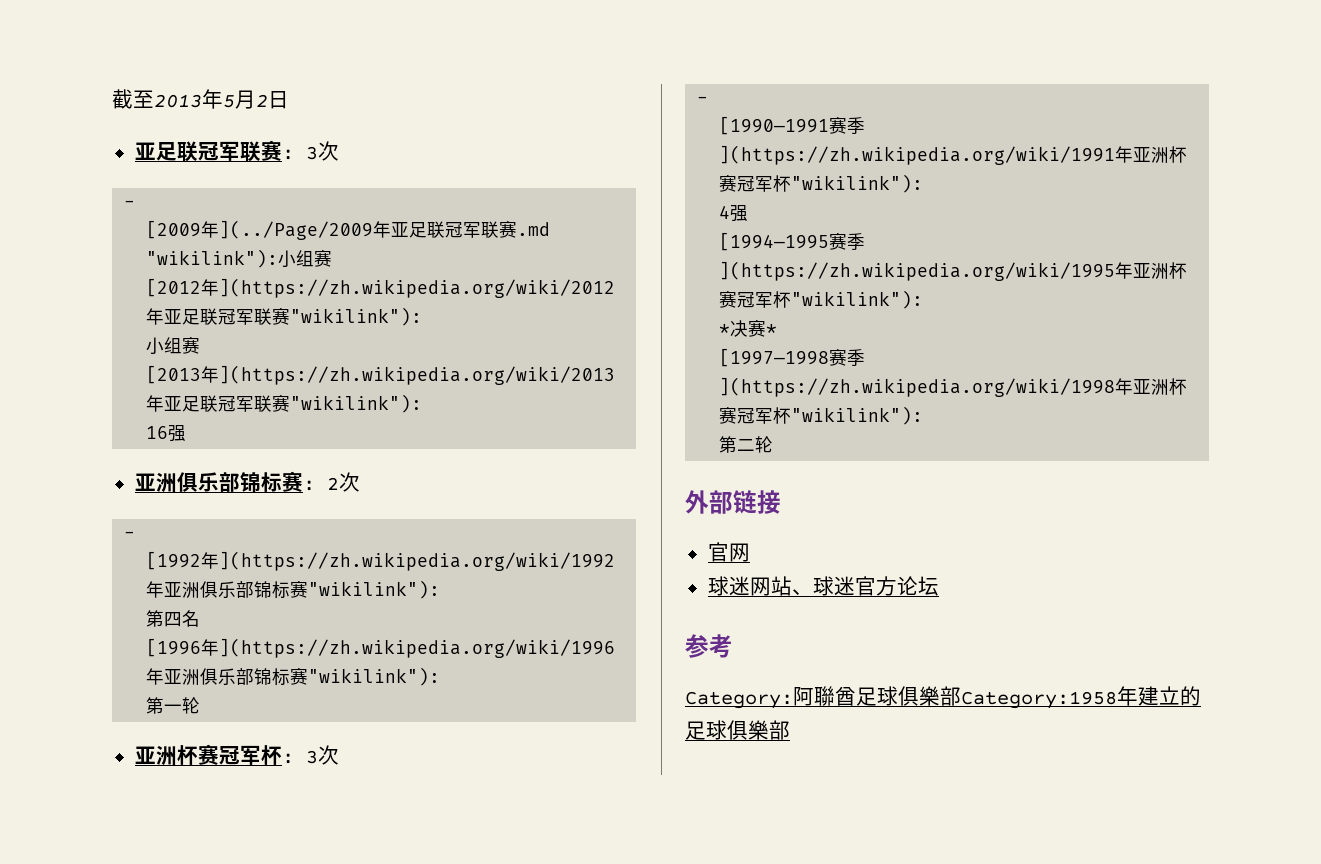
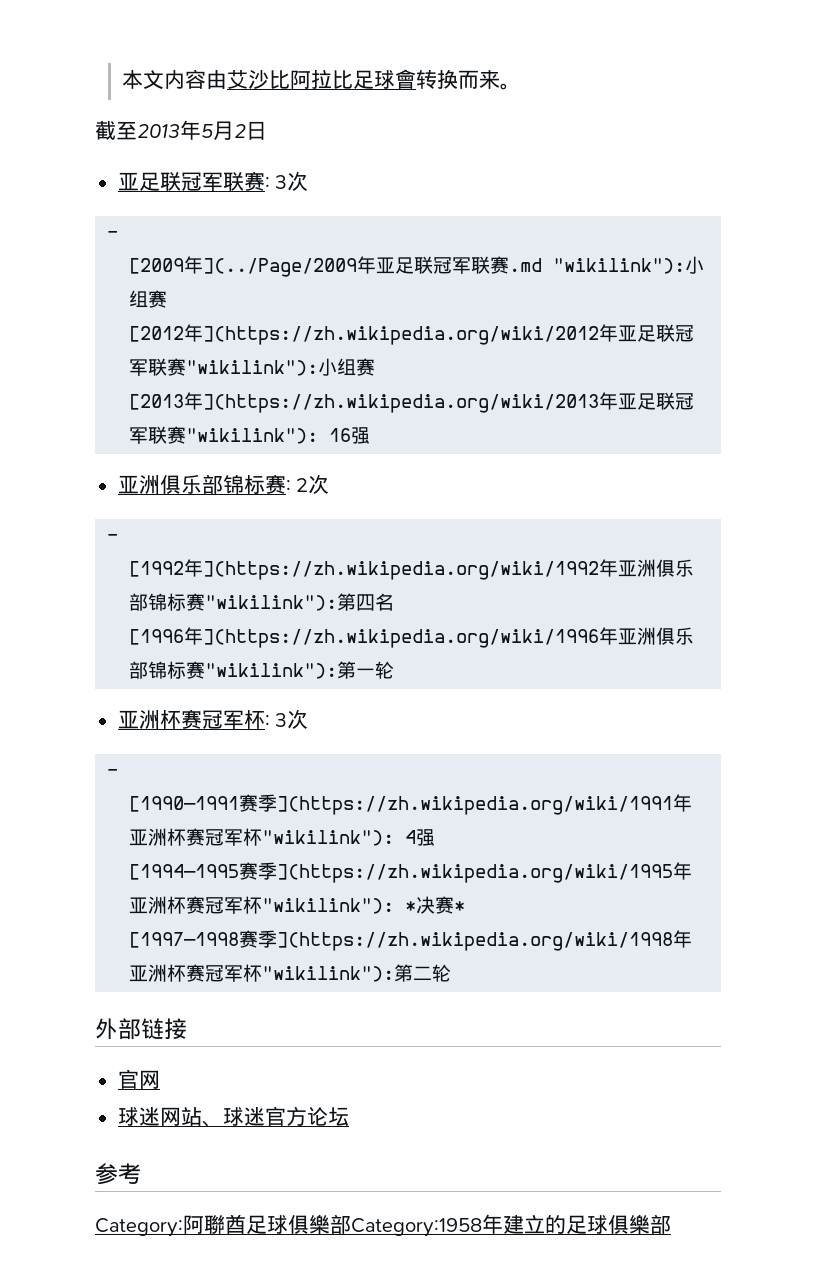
+ 本文内容由艾沙比阿拉比足球會转换而来。
- [2012年](https://zh.wikipedia.org/wiki/2012年亚足联冠军联赛"wikilink"):
- 小组赛
+ [2012年](https://zh.wikipedia.org/wiki/2012年亚足联冠军联赛"wikilink"):小组赛
- [2013年](https://zh.wikipedia.org/wiki/2013年亚足联冠军联赛"wikilink"):
- 16强
+ [2013年](https://zh.wikipedia.org/wiki/2013年亚足联冠军联赛"wikilink"): 16强
- [1992年](https://zh.wikipedia.org/wiki/1992年亚洲俱乐部锦标赛"wikilink"):
- 第四名
+ [1992年](https://zh.wikipedia.org/wiki/1992年亚洲俱乐部锦标赛"wikilink"):第四名
- [1996年](https://zh.wikipedia.org/wiki/1996年亚洲俱乐部锦标赛"wikilink"):
- 第一轮
+ [1996年](https://zh.wikipedia.org/wiki/1996年亚洲俱乐部锦标赛"wikilink"):第一轮
- [1990—1991赛季](https://zh.wikipedia.org/wiki/1991年亚洲杯赛冠军杯"wikilink"):
- 4强
+ [1990—1991赛季](https://zh.wikipedia.org/wiki/1991年亚洲杯赛冠军杯"wikilink"): 4强
- [1994—1995赛季](https://zh.wikipedia.org/wiki/1995年亚洲杯赛冠军杯"wikilink"):
- *决赛*
+ [1994—1995赛季](https://zh.wikipedia.org/wiki/1995年亚洲杯赛冠军杯"wikilink"): *决赛*
- [1997—1998赛季](https://zh.wikipedia.org/wiki/1998年亚洲杯赛冠军杯"wikilink"):
- 第二轮
+ [1997—1998赛季](https://zh.wikipedia.org/wiki/1998年亚洲杯赛冠军杯"wikilink"):第二轮

